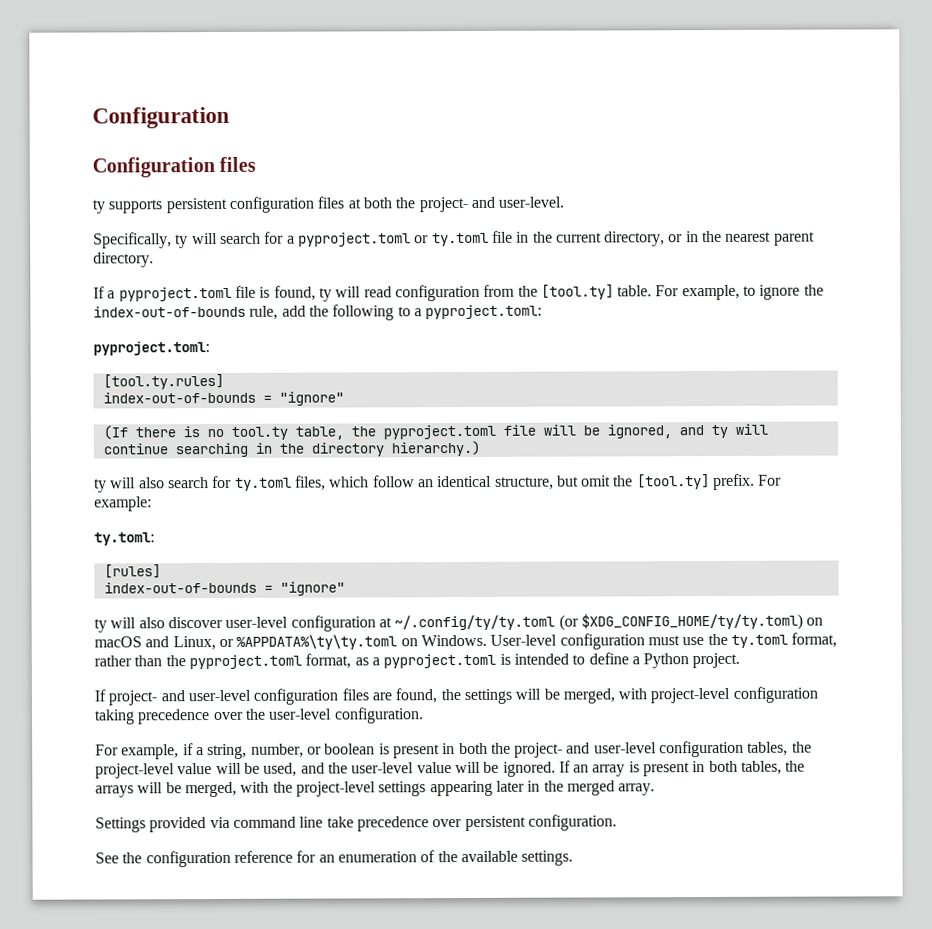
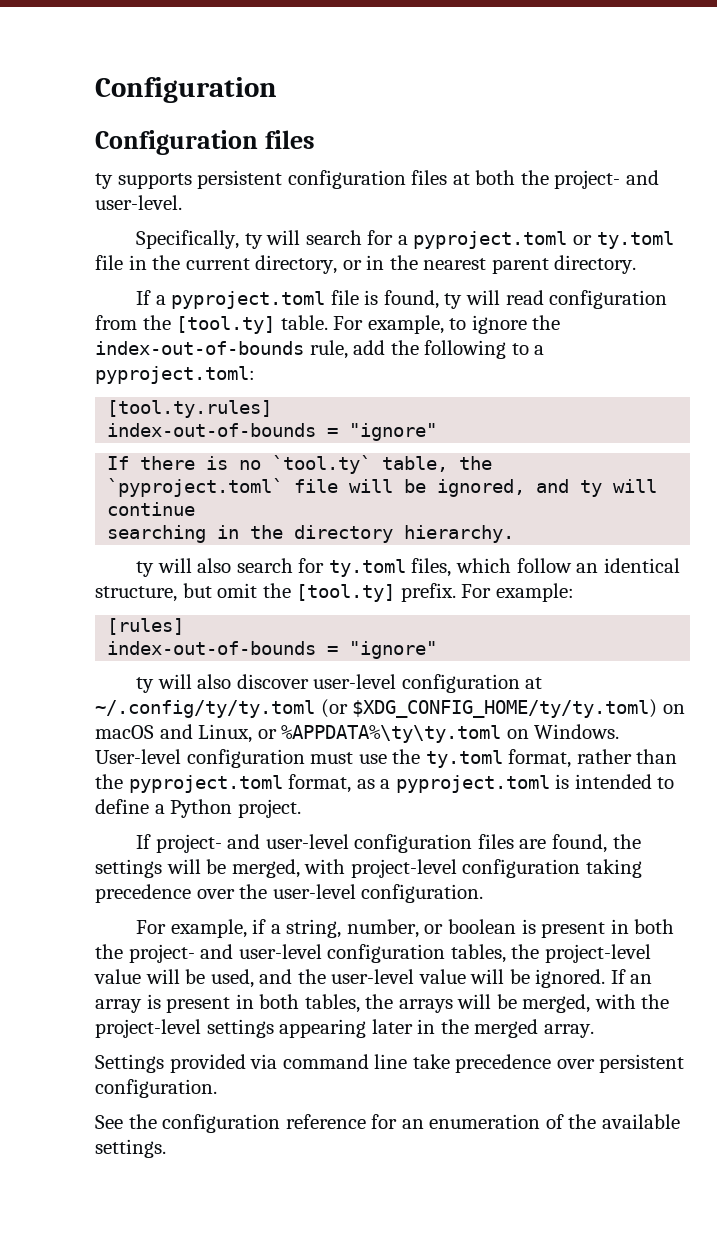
  For example, to ignore the index-out-of-bounds rule, add the following to a pyproject.toml:
- pyproject.toml:
- (If there is no tool.ty table, the pyproject.toml file will be ignored, and ty will continue searching in the directory hierarchy.)
+ If there is no `tool.ty` table, the `pyproject.toml` file will be ignored, and ty will continue
+ searching in the directory hierarchy.
- ty.toml:

